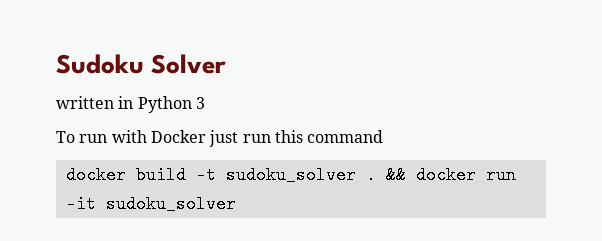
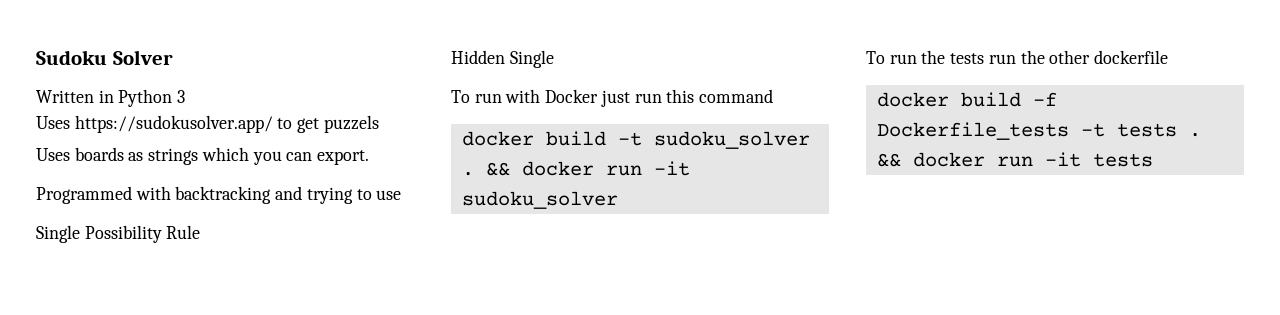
- written in Python 3
+ Written in Python 3
+ Uses https://sudokusolver.app/ to get puzzels
+ Uses boards as strings which you can export.
+ Programmed with backtracking and trying to use
+ Single Possibility Rule
+ Hidden Single
+ To run the tests run the other dockerfile
+ docker build -f Dockerfile_tests -t tests . && docker run -it tests

